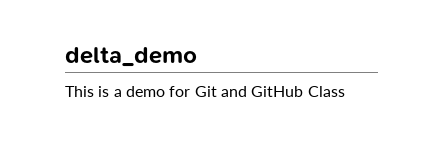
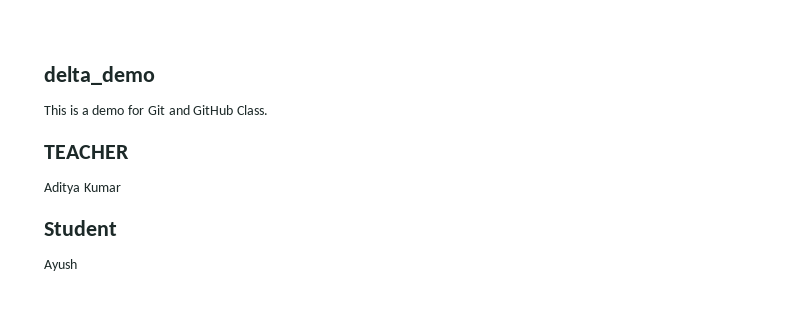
- This is a demo for Git and GitHub Class
+ This is a demo for Git and GitHub Class.
+ TEACHER
+ Aditya Kumar
+ Student
+ Ayush

